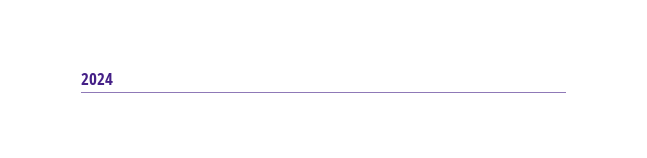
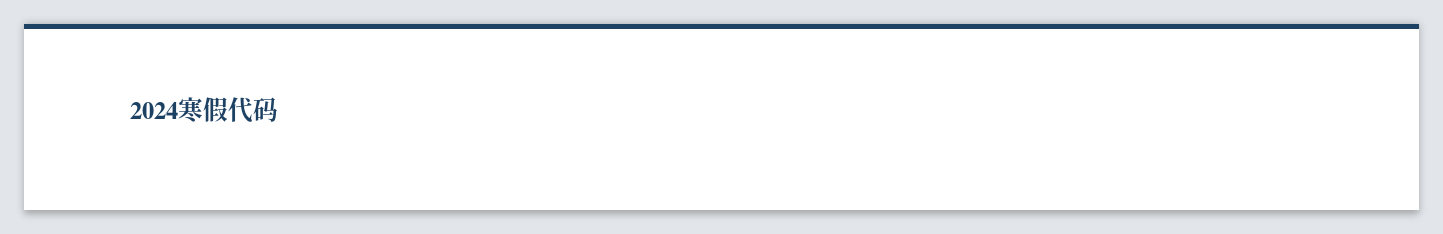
- 2024
+ 2024寒假代码

